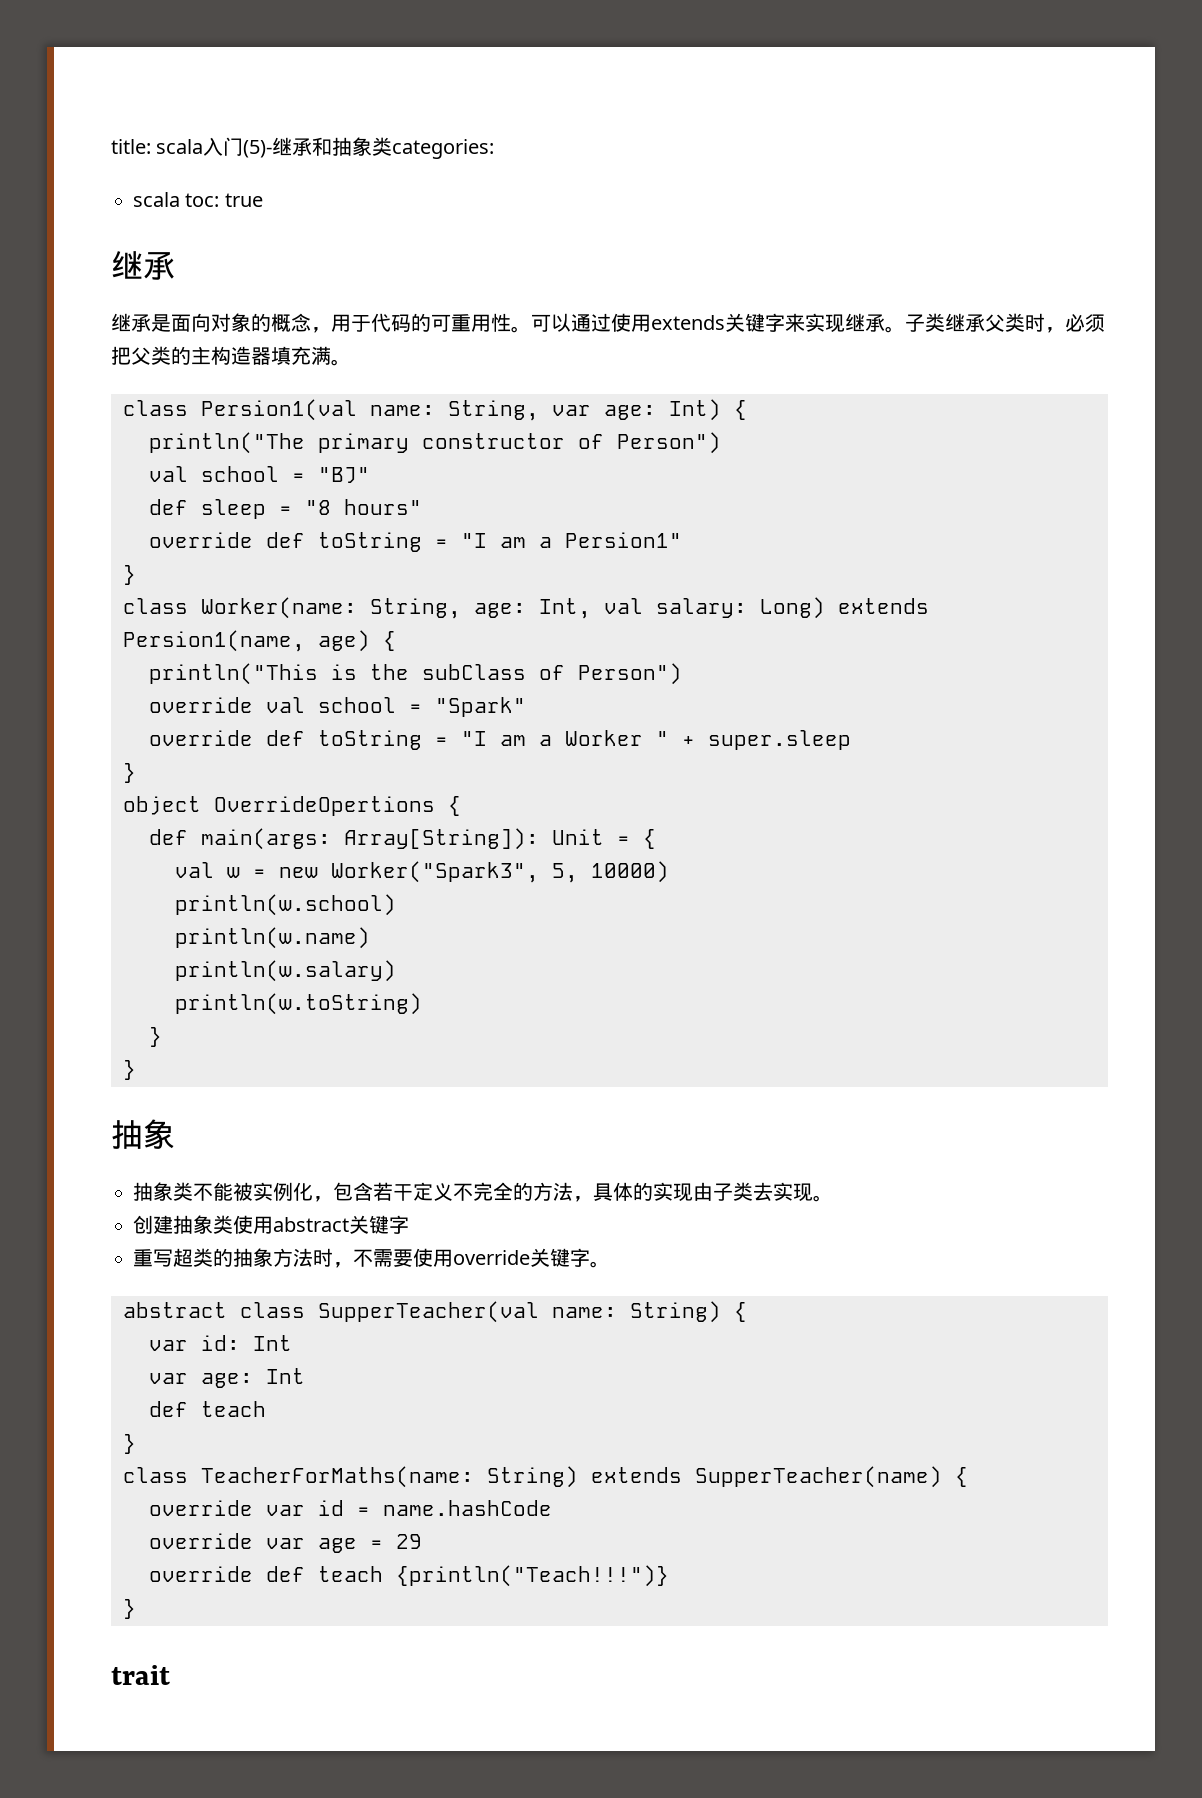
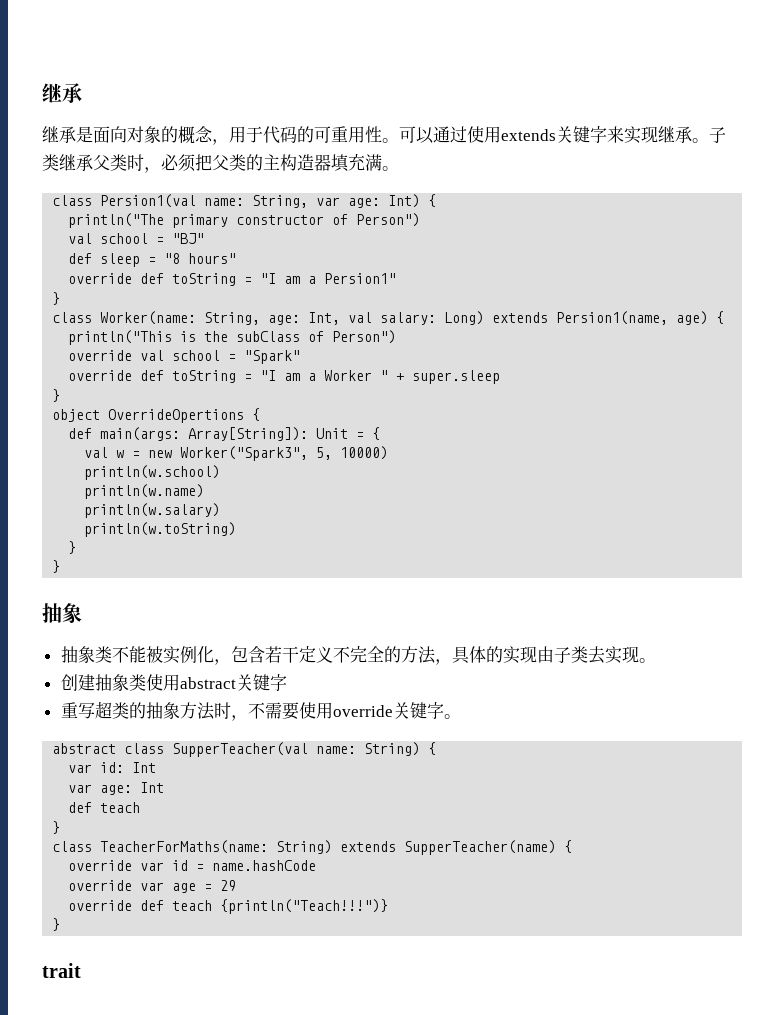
- title: scala入门(5)-继承和抽象类categories:
- scala toc: true

